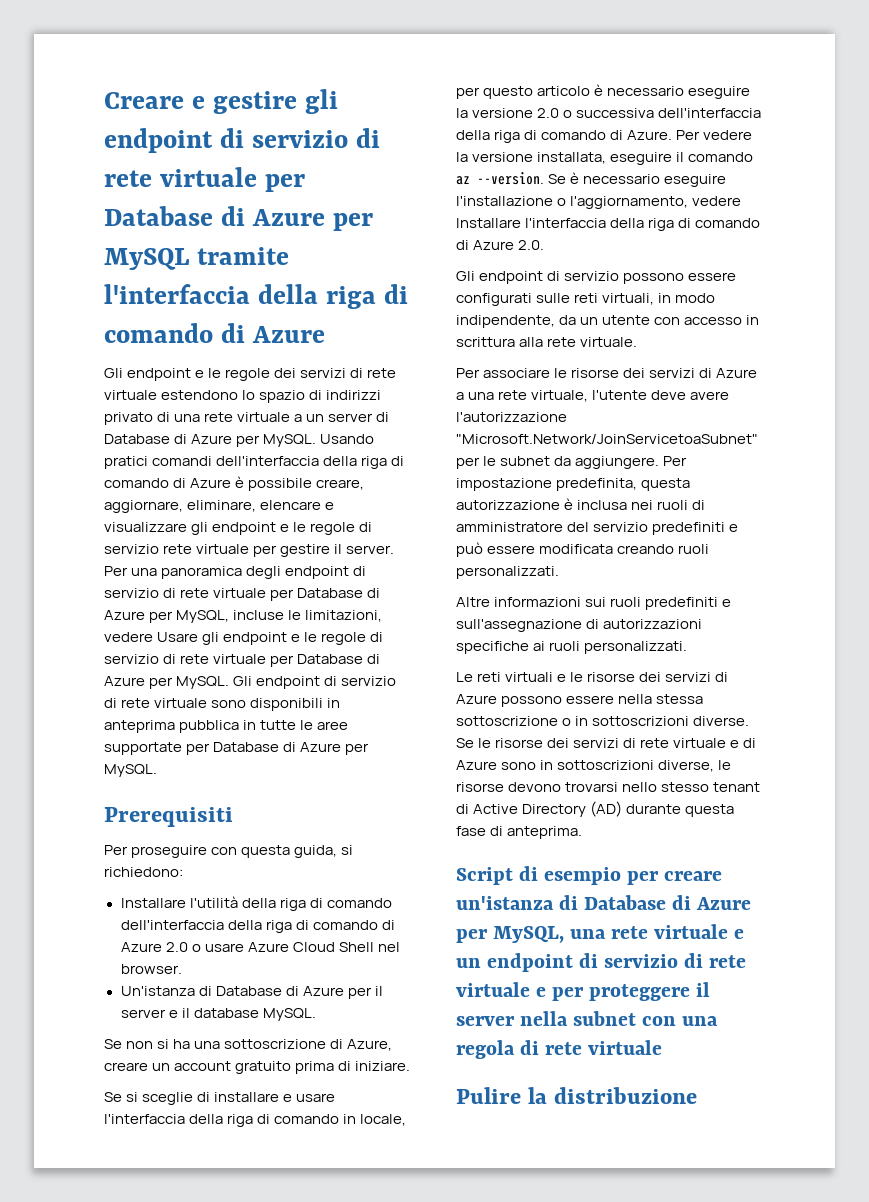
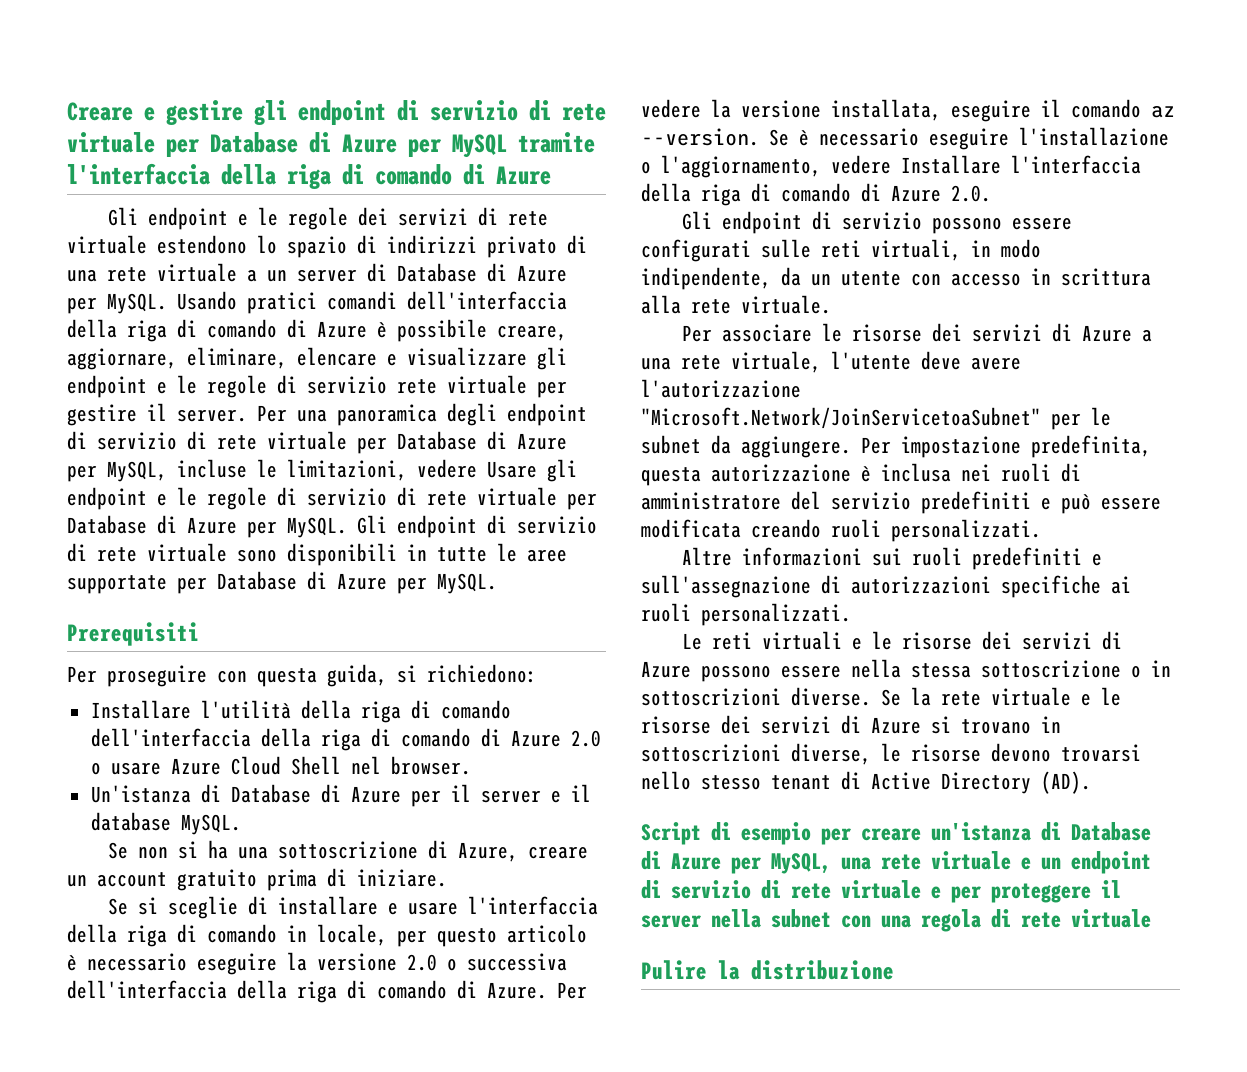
- Gli endpoint di servizio di rete virtuale sono disponibili in anteprima pubblica in tutte le aree supportate per Database di Azure per MySQL.
+ Gli endpoint di servizio di rete virtuale sono disponibili in tutte le aree supportate per Database di Azure per MySQL.
- Se le risorse dei servizi di rete virtuale e di Azure sono in sottoscrizioni diverse, le risorse devono trovarsi nello stesso tenant di Active Directory (AD) durante questa fase di anteprima.
+ Se la rete virtuale e le risorse dei servizi di Azure si trovano in sottoscrizioni diverse, le risorse devono trovarsi nello stesso tenant di Active Directory (AD).

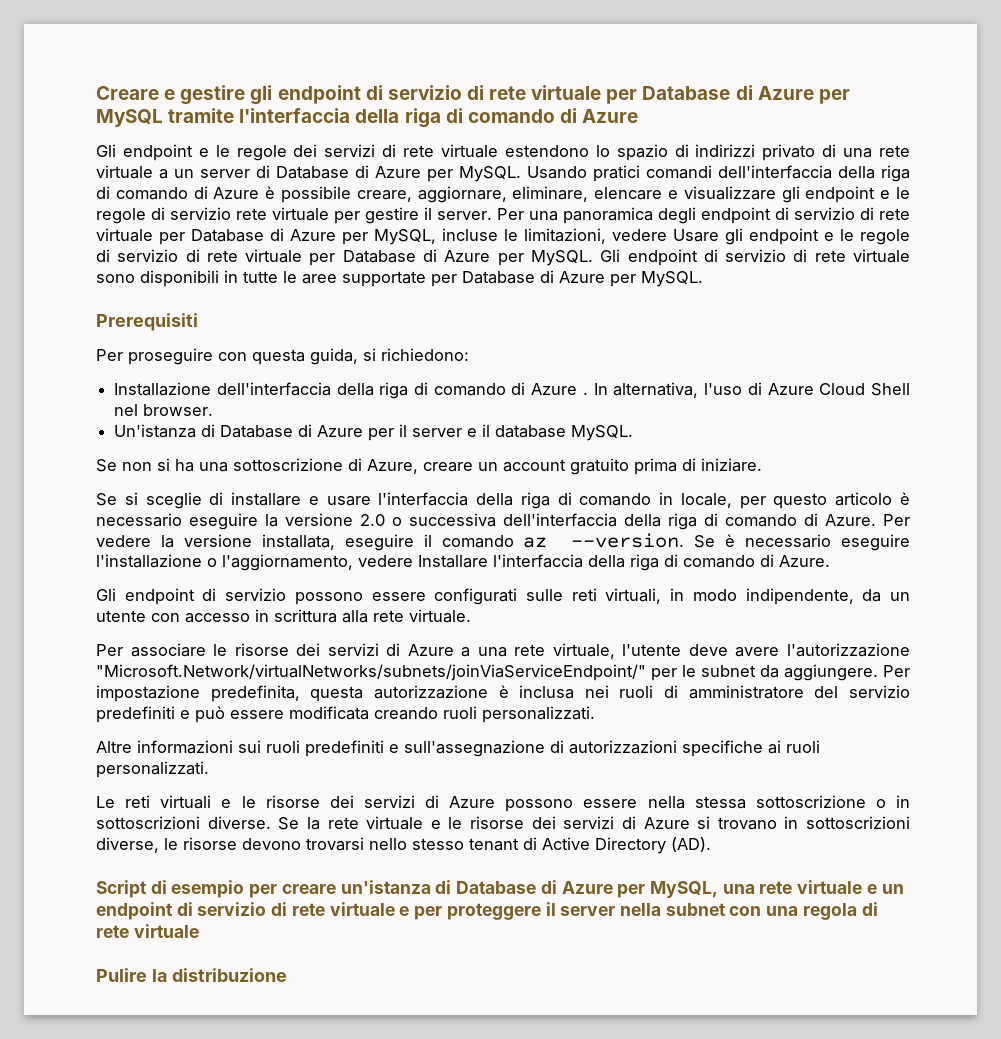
- Installare l'utilità della riga di comando dell'interfaccia della riga di comando di Azure 2.0 o usare Azure Cloud Shell nel browser.
+ Installazione dell'interfaccia della riga di comando di Azure . In alternativa, l'uso di Azure Cloud Shell nel browser.
- Se è necessario eseguire l'installazione o l'aggiornamento, vedere Installare l'interfaccia della riga di comando di Azure 2.0.
+ Se è necessario eseguire l'installazione o l'aggiornamento, vedere Installare l'interfaccia della riga di comando di Azure.
- Per associare le risorse dei servizi di Azure a una rete virtuale, l'utente deve avere l'autorizzazione "Microsoft.Network/JoinServicetoaSubnet" per le subnet da aggiungere.
+ Per associare le risorse dei servizi di Azure a una rete virtuale, l'utente deve avere l'autorizzazione "Microsoft.Network/virtualNetworks/subnets/joinViaServiceEndpoint/" per le subnet da aggiungere.

